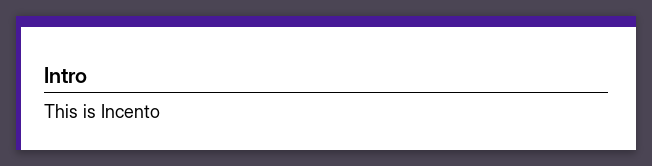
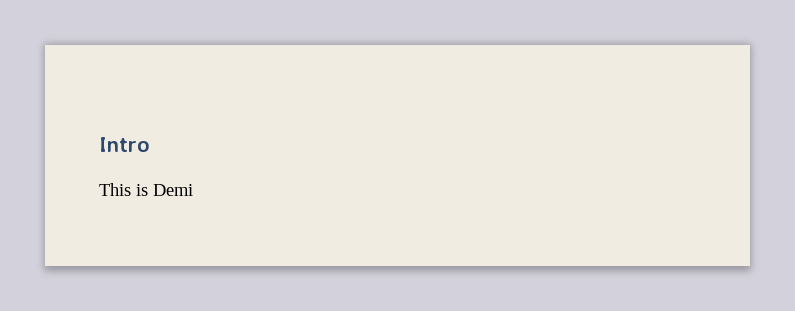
- This is Incento
+ This is Demi

